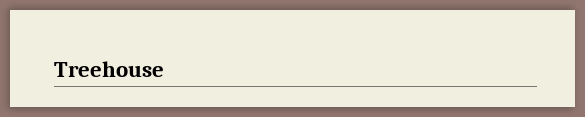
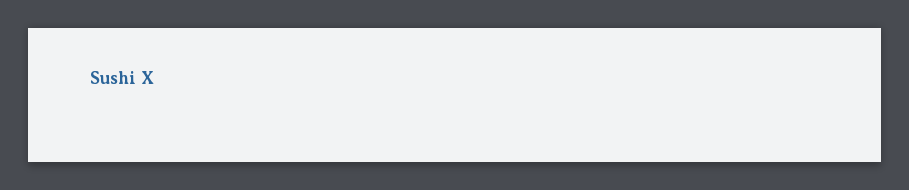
- Treehouse
+ Sushi X

